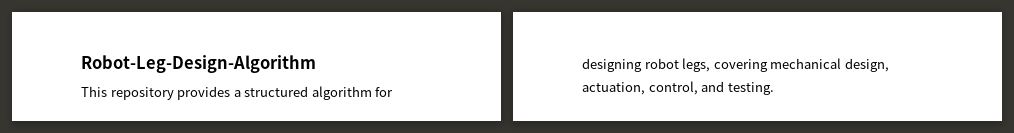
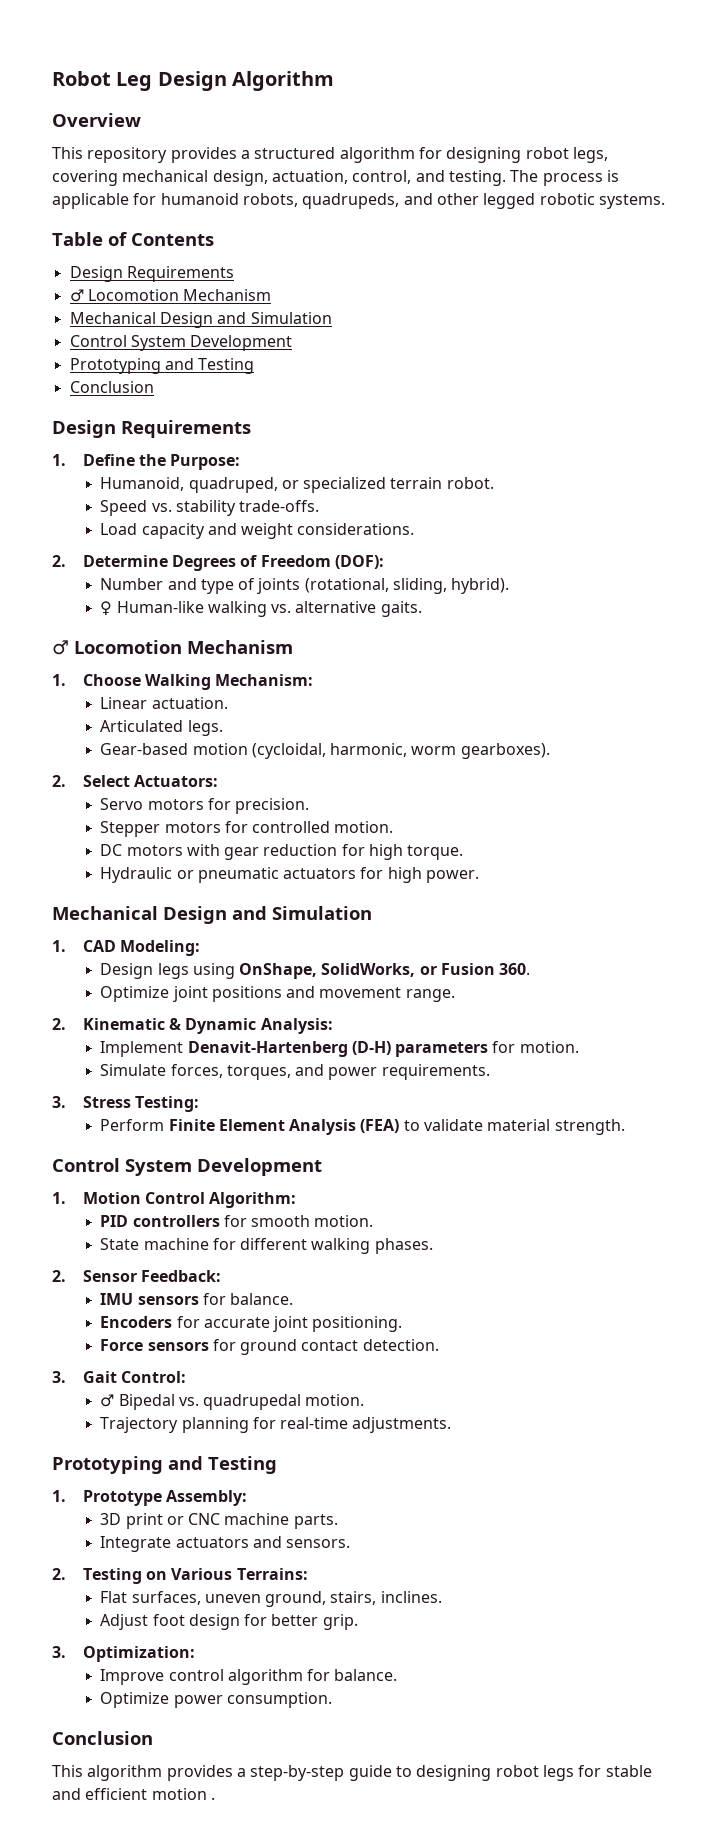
- Robot-Leg-Design-Algorithm
+ Robot Leg Design Algorithm
+ Overview
+ The process is applicable for humanoid robots, quadrupeds, and other legged robotic systems.
+ Table of Contents
+ Design Requirements
+ ♂ Locomotion Mechanism
+ Mechanical Design and Simulation
+ Control System Development
+ Prototyping and Testing
+ Conclusion
+ Design Requirements
+ 1. Define the Purpose:
+ Humanoid, quadruped, or specialized terrain robot.
+ Speed vs. stability trade-offs.
+ Load capacity and weight considerations.
+ 2. Determine Degrees of Freedom (DOF):
+ Number and type of joints (rotational, sliding, hybrid).
+ ♀ Human-like walking vs. alternative gaits.
+ ♂ Locomotion Mechanism
+ 1. Choose Walking Mechanism:
+ Linear actuation.
+ Articulated legs.
+ Gear-based motion (cycloidal, harmonic, worm gearboxes).
+ 2. Select Actuators:
+ Servo motors for precision.
+ Stepper motors for controlled motion.
+ DC motors with gear reduction for high torque.
+ Hydraulic or pneumatic actuators for high power.
+ Mechanical Design and Simulation
+ 1. CAD Modeling:
+ Design legs using OnShape, SolidWorks, or Fusion 360.
+ Optimize joint positions and movement range.
+ 2. Kinematic & Dynamic Analysis:
+ Implement Denavit-Hartenberg (D-H) parameters for motion.
+ Simulate forces, torques, and power requirements.
+ 3. Stress Testing:
+ Perform Finite Element Analysis (FEA) to validate material strength.
+ Control System Development
+ 1. Motion Control Algorithm:
+ PID controllers for smooth motion.
+ State machine for different walking phases.
+ 2. Sensor Feedback:
+ IMU sensors for balance.
+ Encoders for accurate joint positioning.
+ Force sensors for ground contact detection.
+ 3. Gait Control:
+ ♂ Bipedal vs. quadrupedal motion.
+ Trajectory planning for real-time adjustments.
+ Prototyping and Testing
+ 1. Prototype Assembly:
+ 3D print or CNC machine parts.
+ Integrate actuators and sensors.
+ 2. Testing on Various Terrains:
+ Flat surfaces, uneven ground, stairs, inclines.
+ Adjust foot design for better grip.
+ 3. Optimization:
+ Improve control algorithm for balance.
+ Optimize power consumption.
+ Conclusion
+ This algorithm provides a step-by-step guide to designing robot legs for stable and efficient motion .

